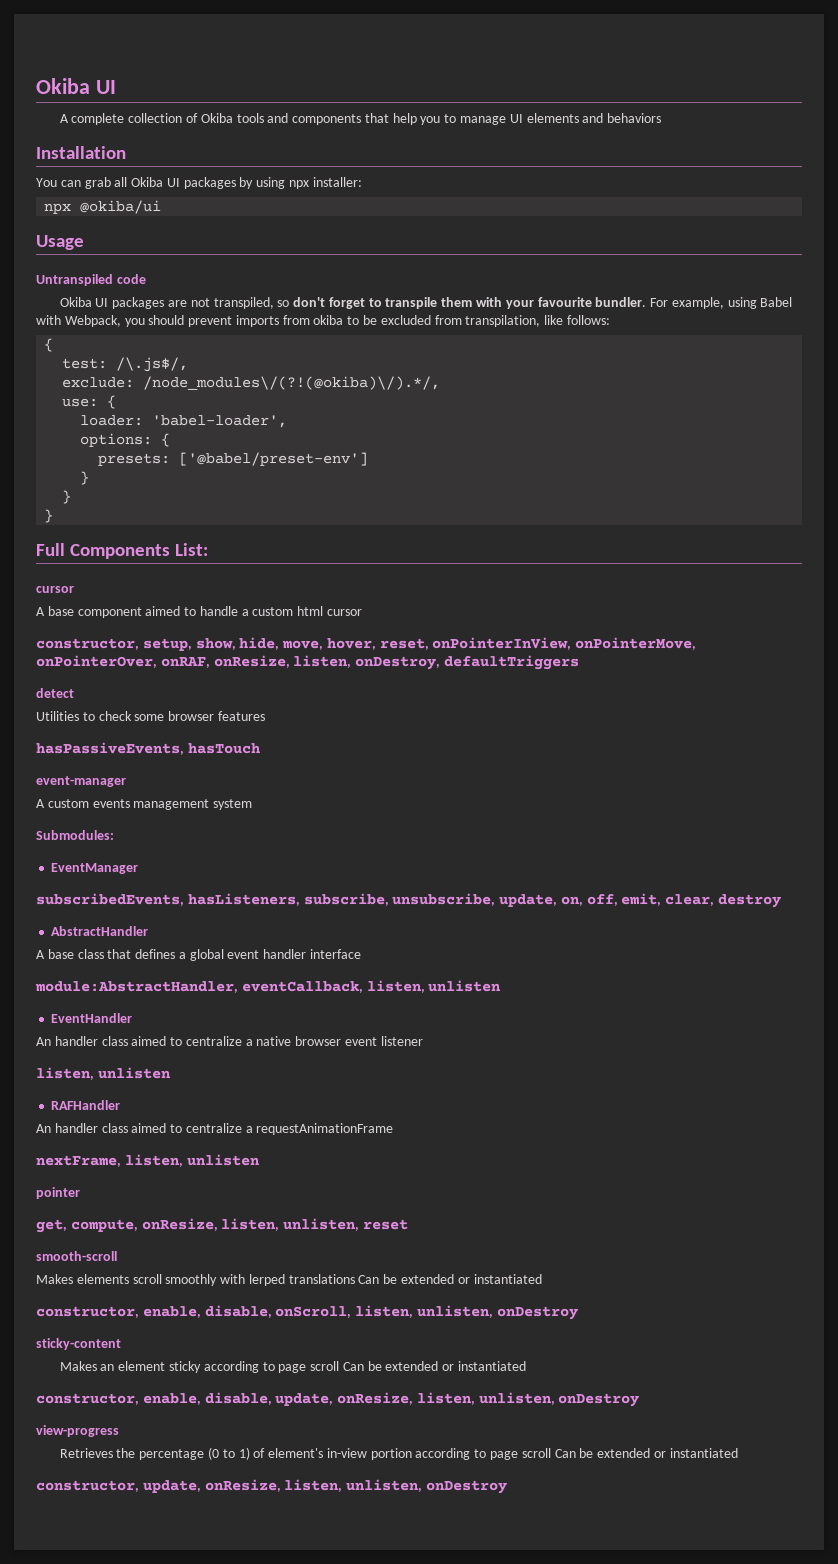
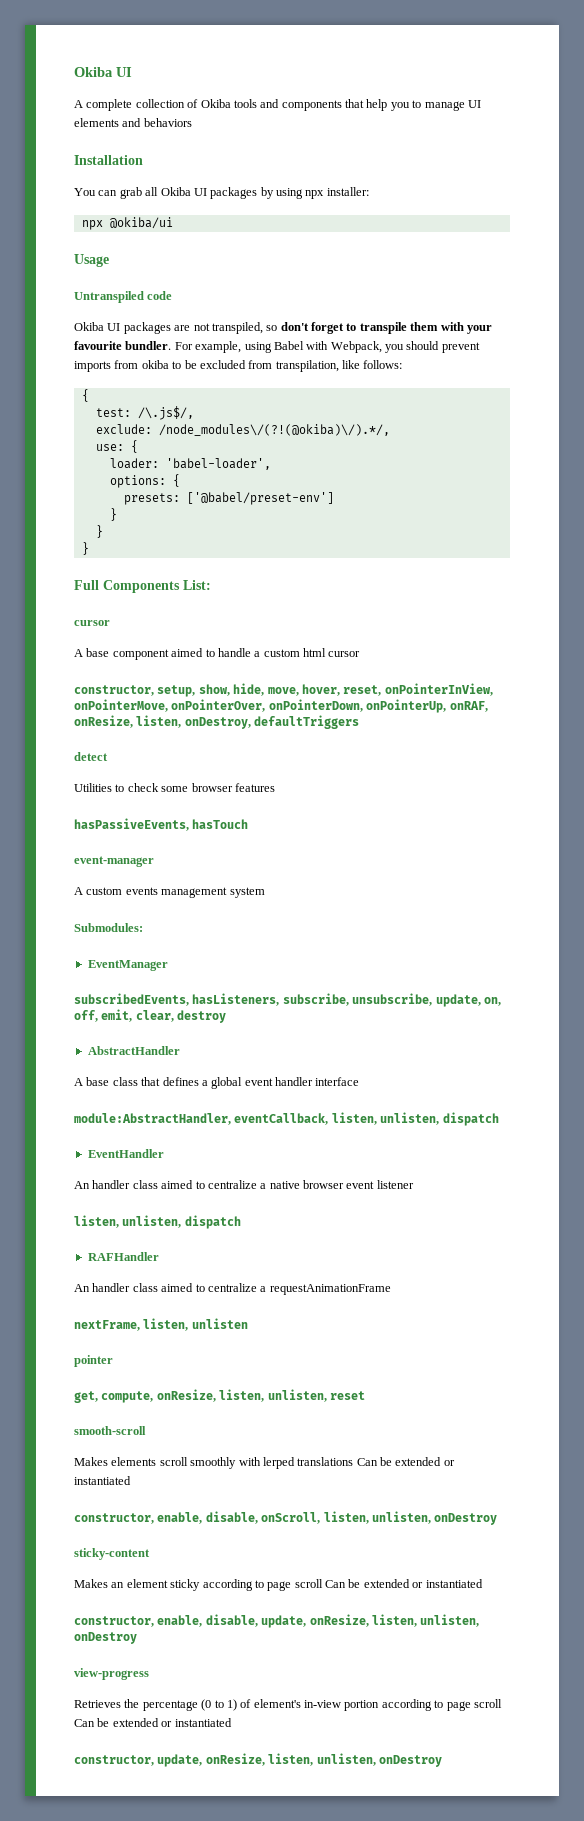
- constructor, setup, show, hide, move, hover, reset, onPointerInView, onPointerMove, onPointerOver, onRAF, onResize, listen, onDestroy, defaultTriggers
+ constructor, setup, show, hide, move, hover, reset, onPointerInView, onPointerMove, onPointerOver, onPointerDown, onPointerUp, onRAF, onResize, listen, onDestroy, defaultTriggers
- module:AbstractHandler, eventCallback, listen, unlisten
+ module:AbstractHandler, eventCallback, listen, unlisten, dispatch
  An handler class aimed to centralize a native browser event listener
- listen, unlisten
+ listen, unlisten, dispatch

